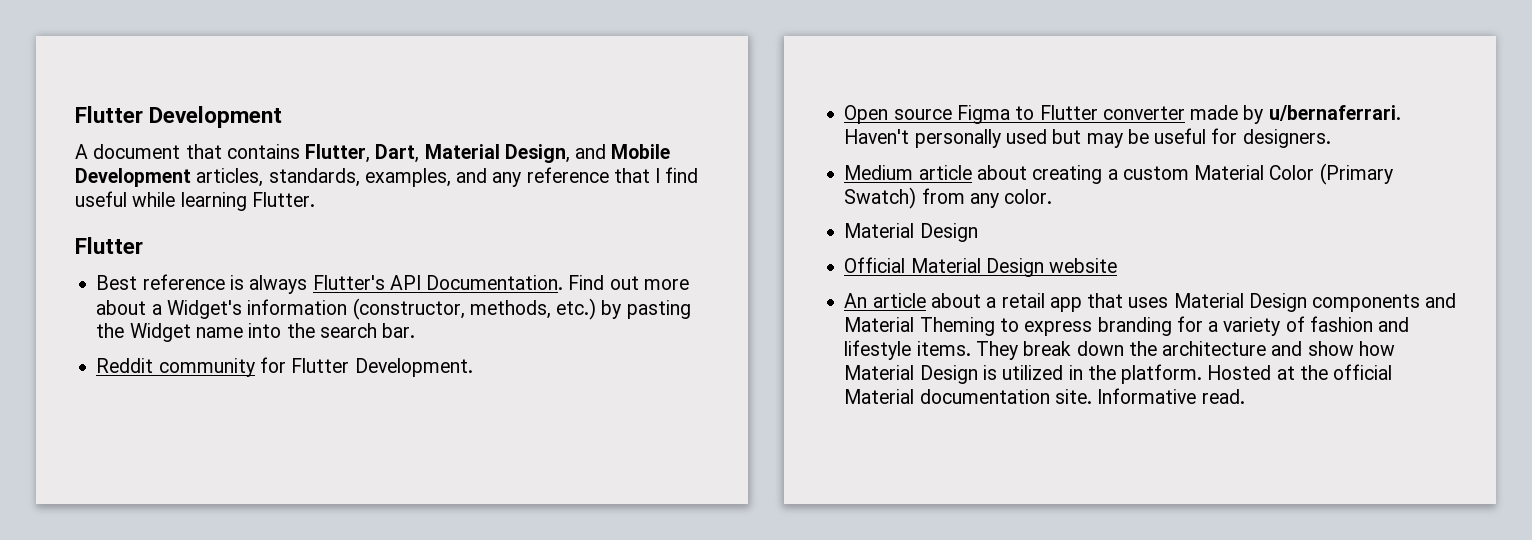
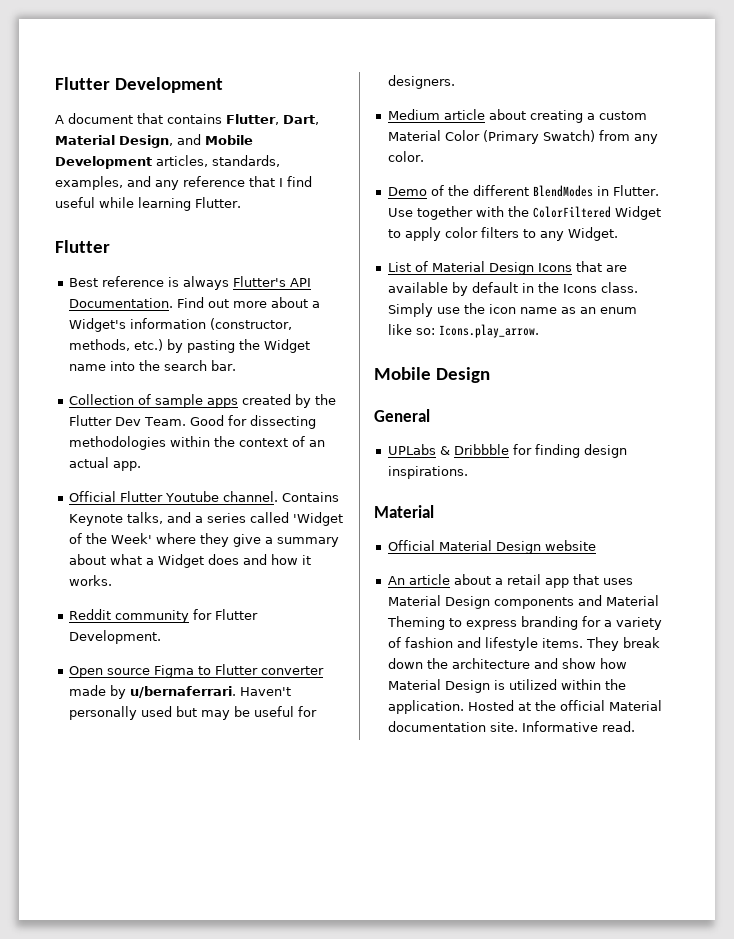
+ Collection of sample apps created by the Flutter Dev Team. Good for dissecting methodologies within the context of an actual app.
+ Official Flutter Youtube channel. Contains Keynote talks, and a series called 'Widget of the Week' where they give a summary about what a Widget does and how it works.
  Medium article about creating a custom Material Color (Primary Swatch) from any color.
- Material Design
+ Demo of the different BlendModes in Flutter. Use together with the ColorFiltered Widget to apply color filters to any Widget.
+ List of Material Design Icons that are available by default in the Icons class. Simply use the icon name as an enum like so: Icons.play_arrow.
+ Mobile Design
+ General
+ UPLabs & Dribbble for finding design inspirations.
+ Material
- They break down the architecture and show how Material Design is utilized in the platform.
+ They break down the architecture and show how Material Design is utilized within the application.

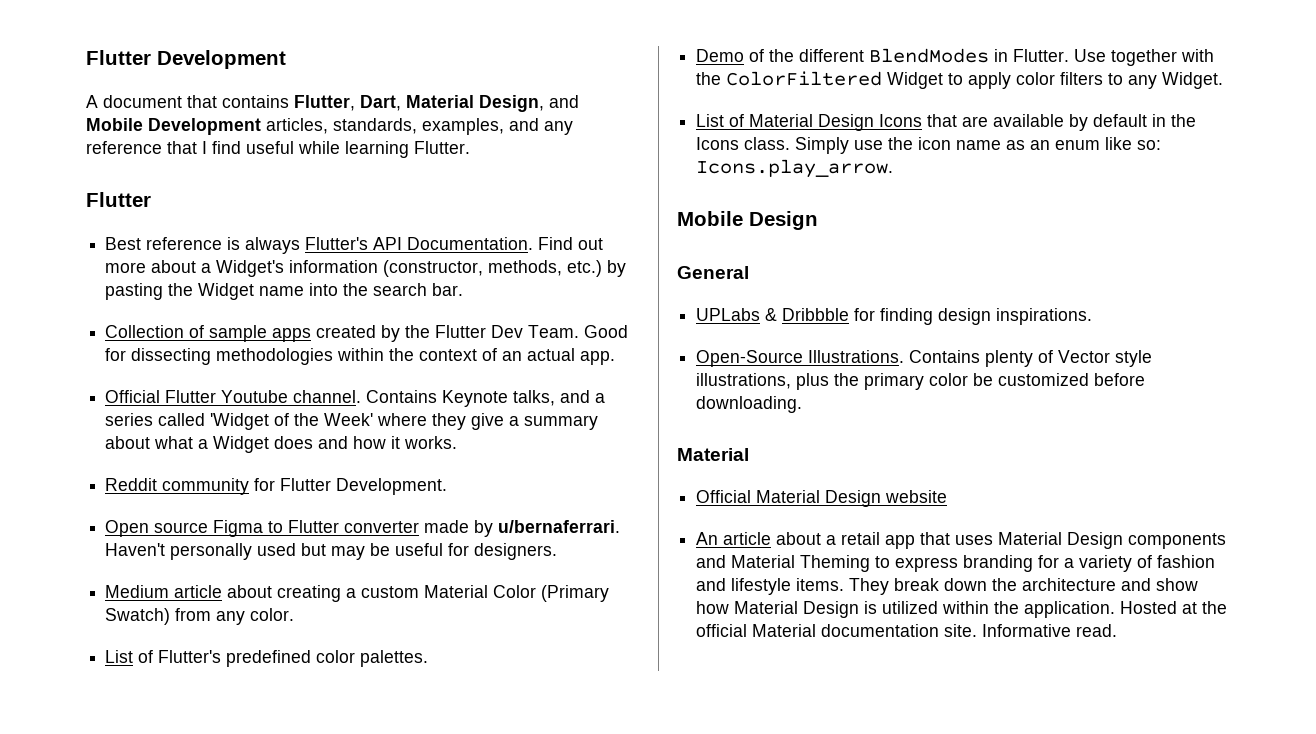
+ List of Flutter's predefined color palettes.
+ Open-Source Illustrations. Contains plenty of Vector style illustrations, plus the primary color be customized before downloading.

